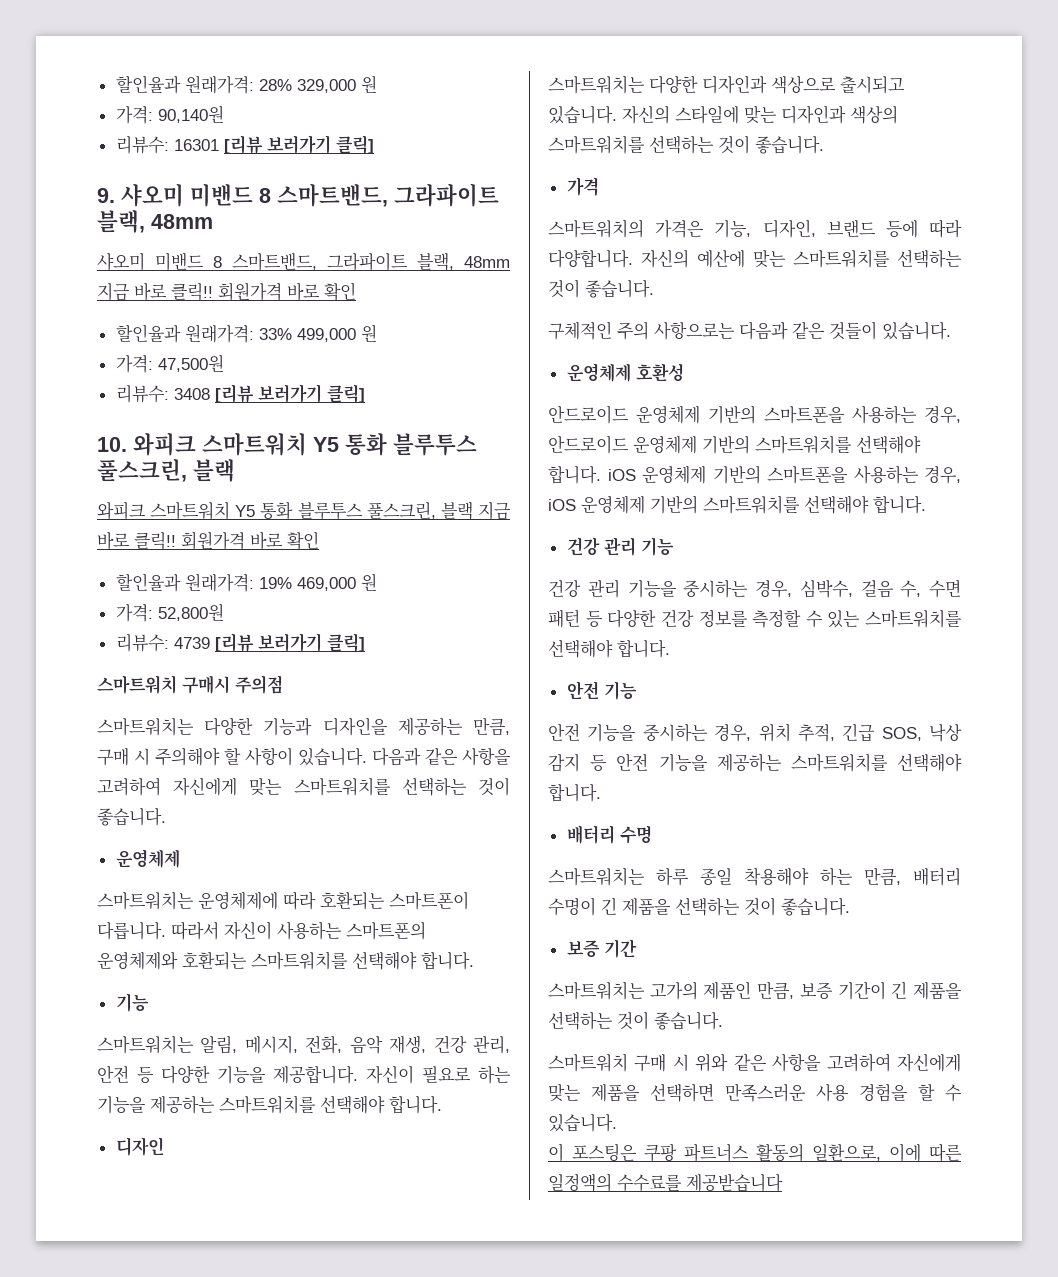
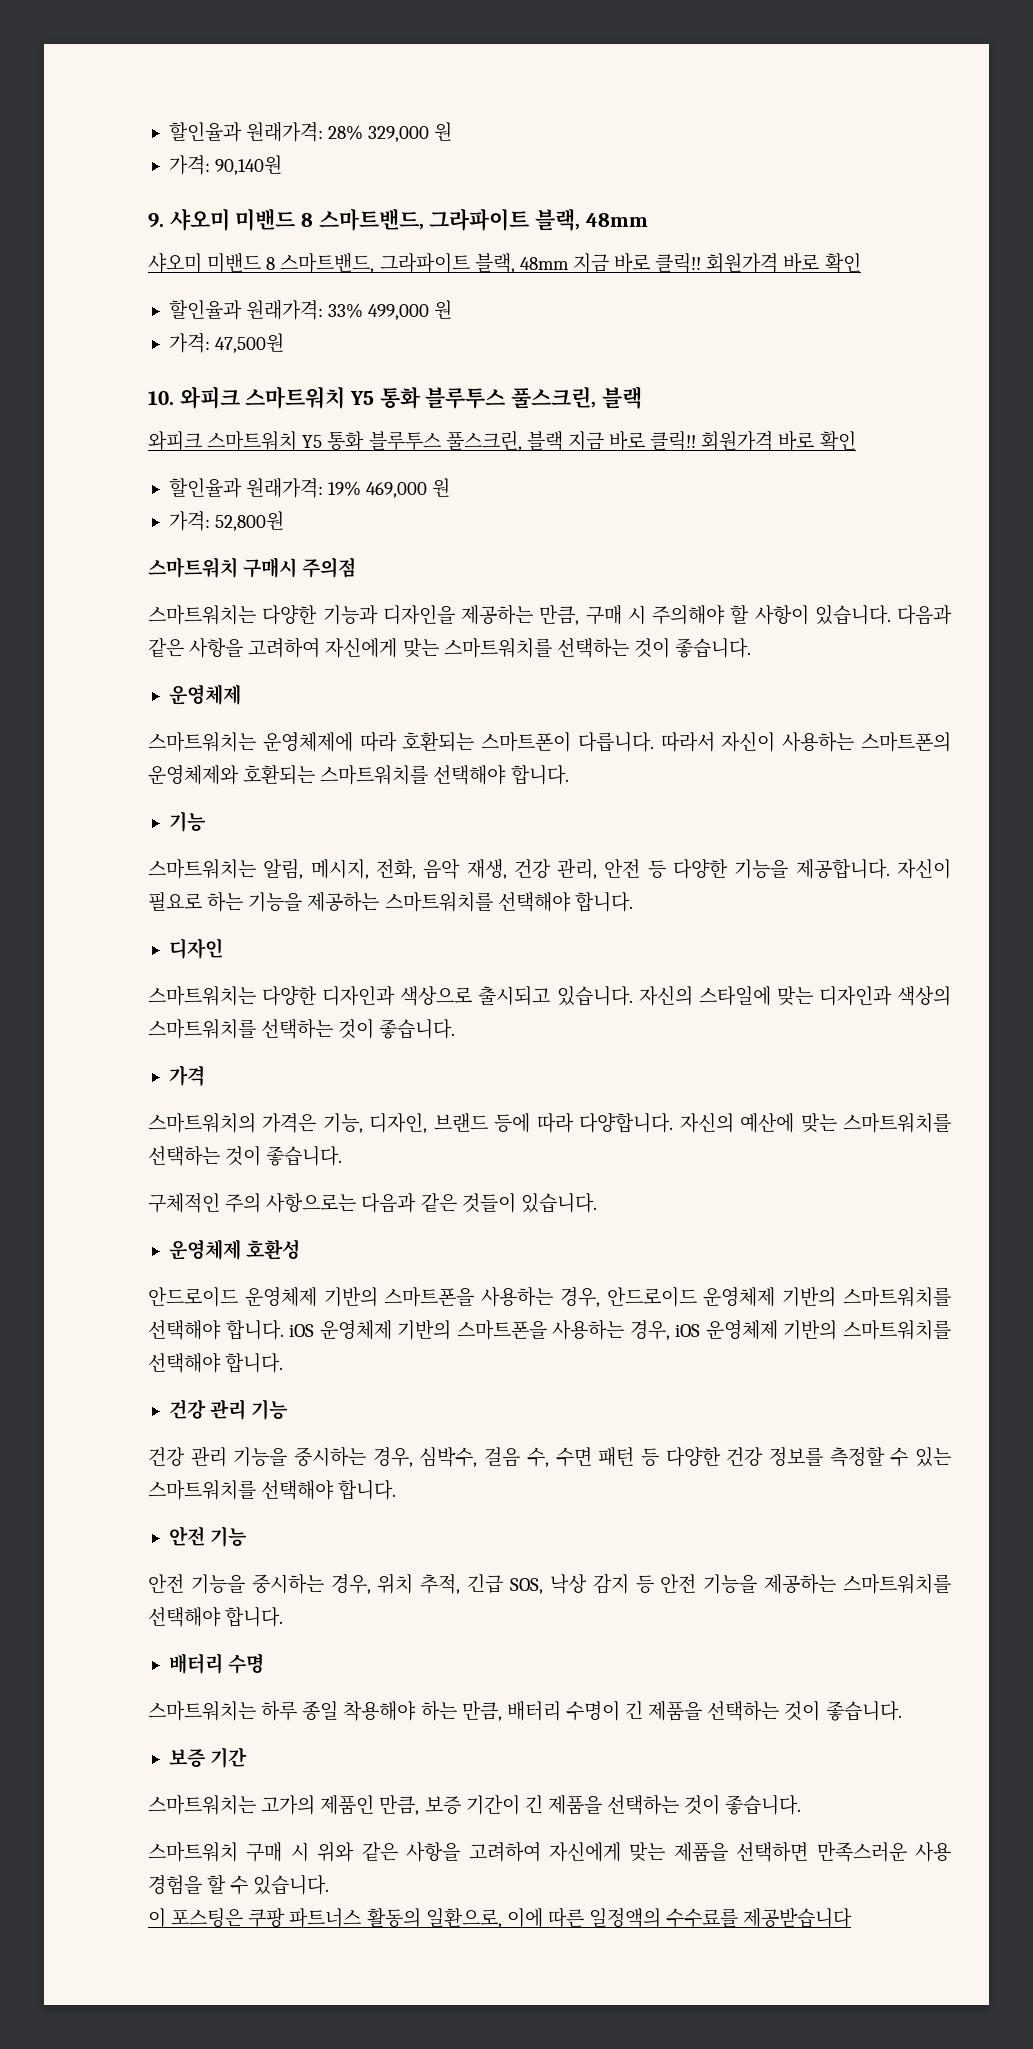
- 리뷰수: 16301 [리뷰 보러가기 클릭]
- 리뷰수: 3408 [리뷰 보러가기 클릭]
- 리뷰수: 4739 [리뷰 보러가기 클릭]

